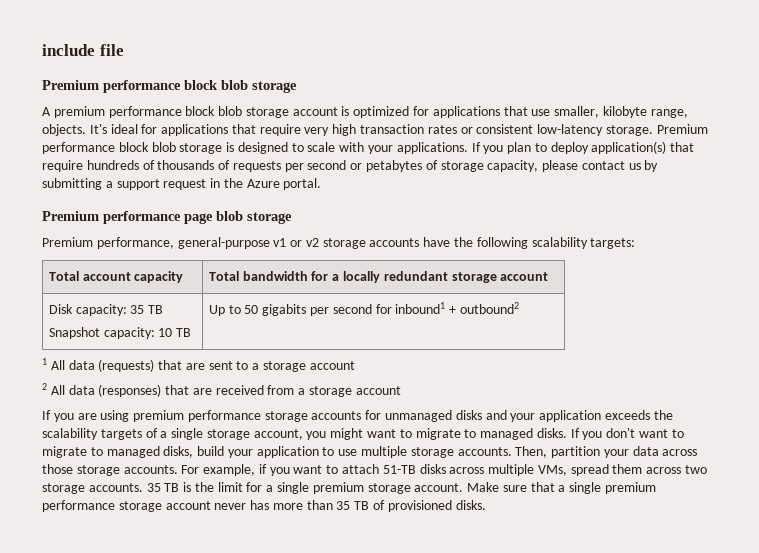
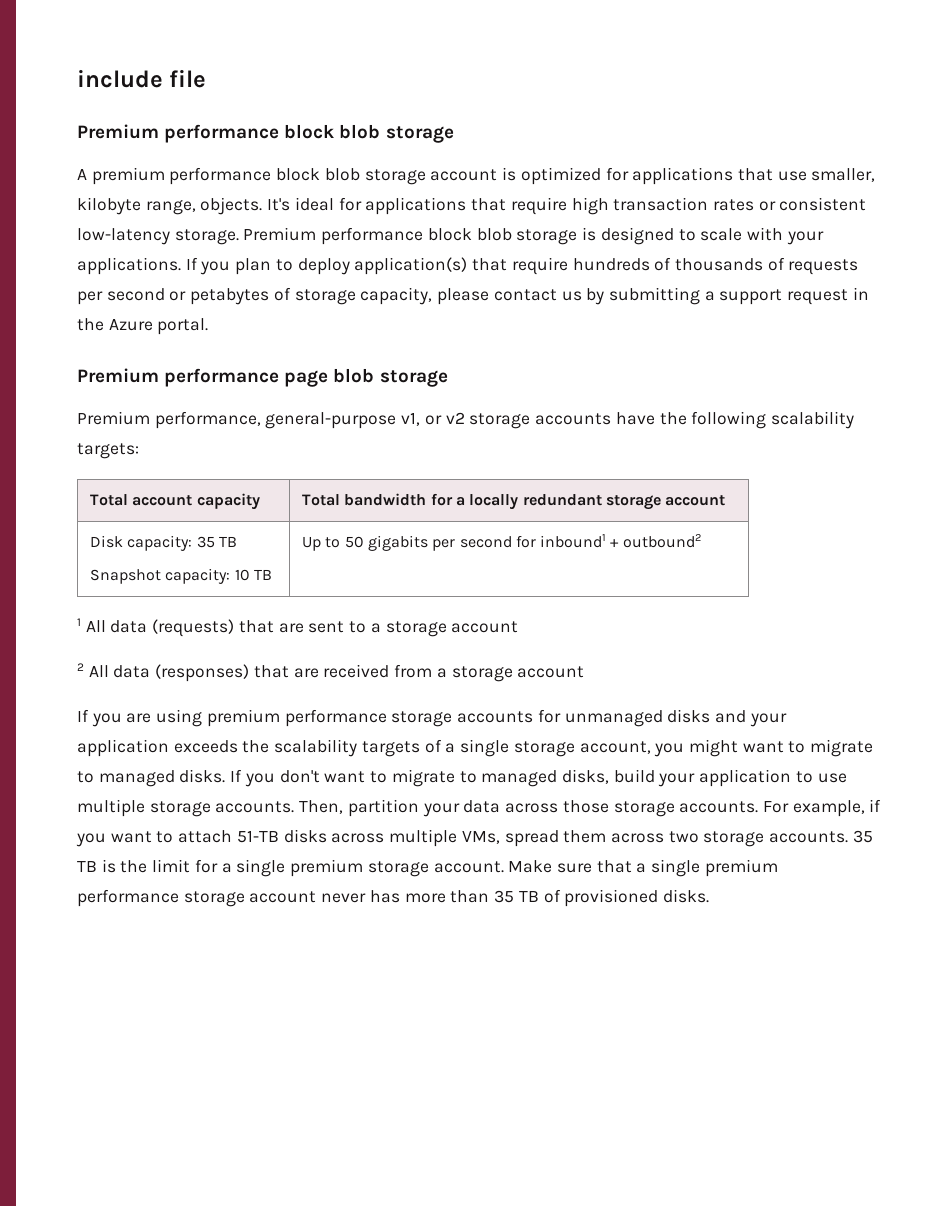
- It's ideal for applications that require very high transaction rates or consistent low-latency storage.
+ It's ideal for applications that require high transaction rates or consistent low-latency storage.
- Premium performance, general-purpose v1 or v2 storage accounts have the following scalability targets:
+ Premium performance, general-purpose v1, or v2 storage accounts have the following scalability targets:

